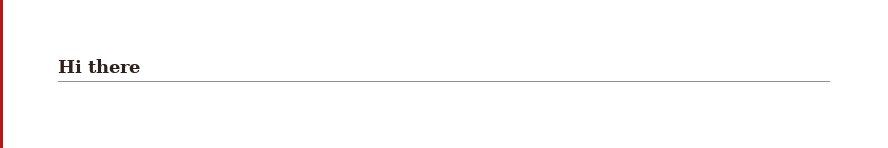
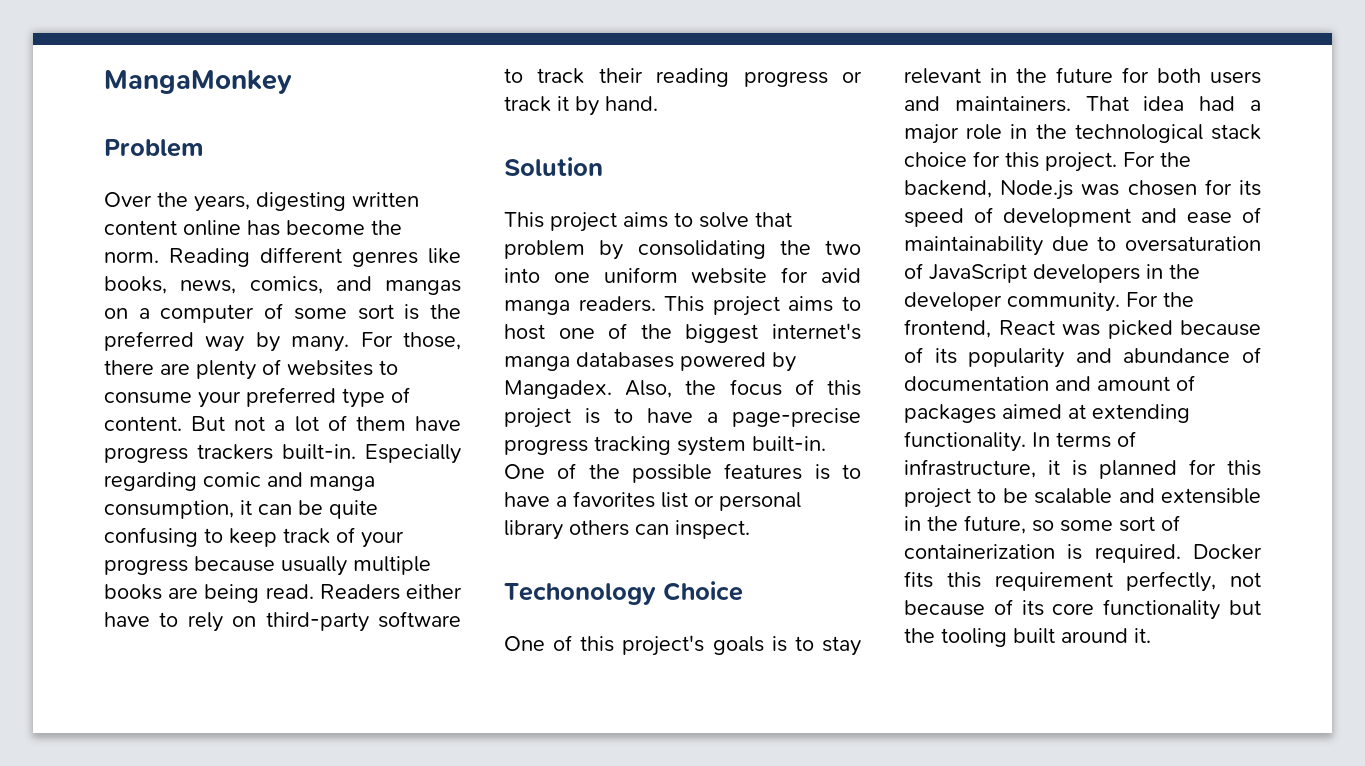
- Hi there
+ MangaMonkey
+ Problem
+ Over the years, digesting written content online has become the norm. Reading different genres like books, news, comics, and mangas on a computer of some sort is the preferred way by many. For those, there are plenty of websites to consume your preferred type of content. But not a lot of them have progress trackers built-in. Especially regarding comic and manga consumption, it can be quite confusing to keep track of your progress because usually multiple books are being read. Readers either have to rely on third-party software to track their reading progress or track it by hand.
+ Solution
+ This project aims to solve that problem by consolidating the two into one uniform website for avid manga readers. This project aims to host one of the biggest internet's manga databases powered by Mangadex. Also, the focus of this project is to have a page-precise progress tracking system built-in. One of the possible features is to have a favorites list or personal library others can inspect.
+ Techonology Choice
+ One of this project's goals is to stay relevant in the future for both users and maintainers. That idea had a major role in the technological stack choice for this project. For the backend, Node.js was chosen for its speed of development and ease of maintainability due to oversaturation of JavaScript developers in the developer community. For the frontend, React was picked because of its popularity and abundance of documentation and amount of packages aimed at extending functionality. In terms of infrastructure, it is planned for this project to be scalable and extensible in the future, so some sort of containerization is required. Docker fits this requirement perfectly, not because of its core functionality but the tooling built around it.

